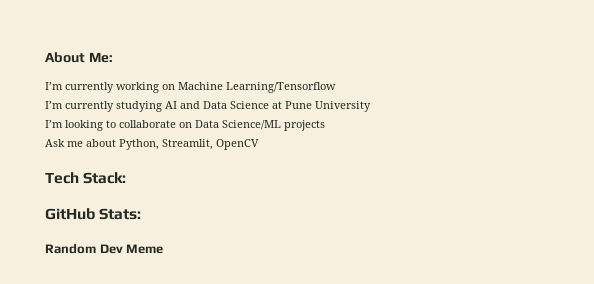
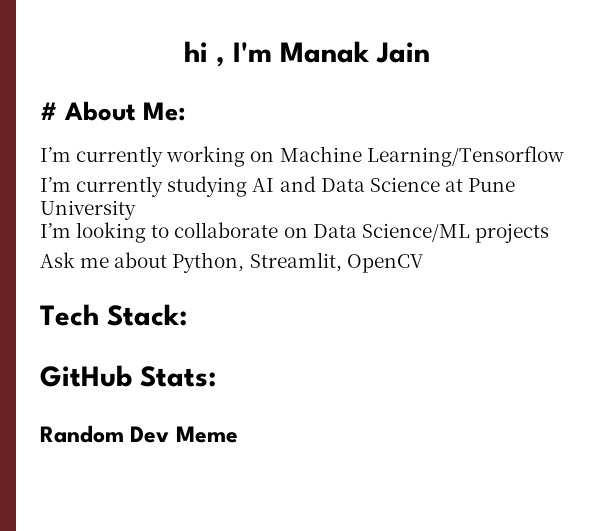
- About Me:
+ hi , I'm Manak Jain
+ # About Me:

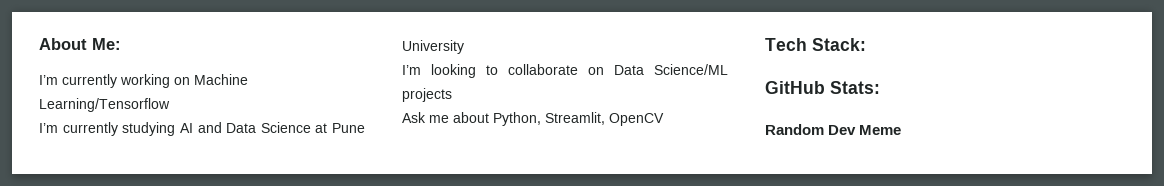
- hi , I'm Manak Jain
- # About Me:
+ About Me:

